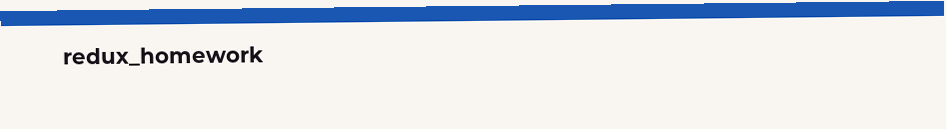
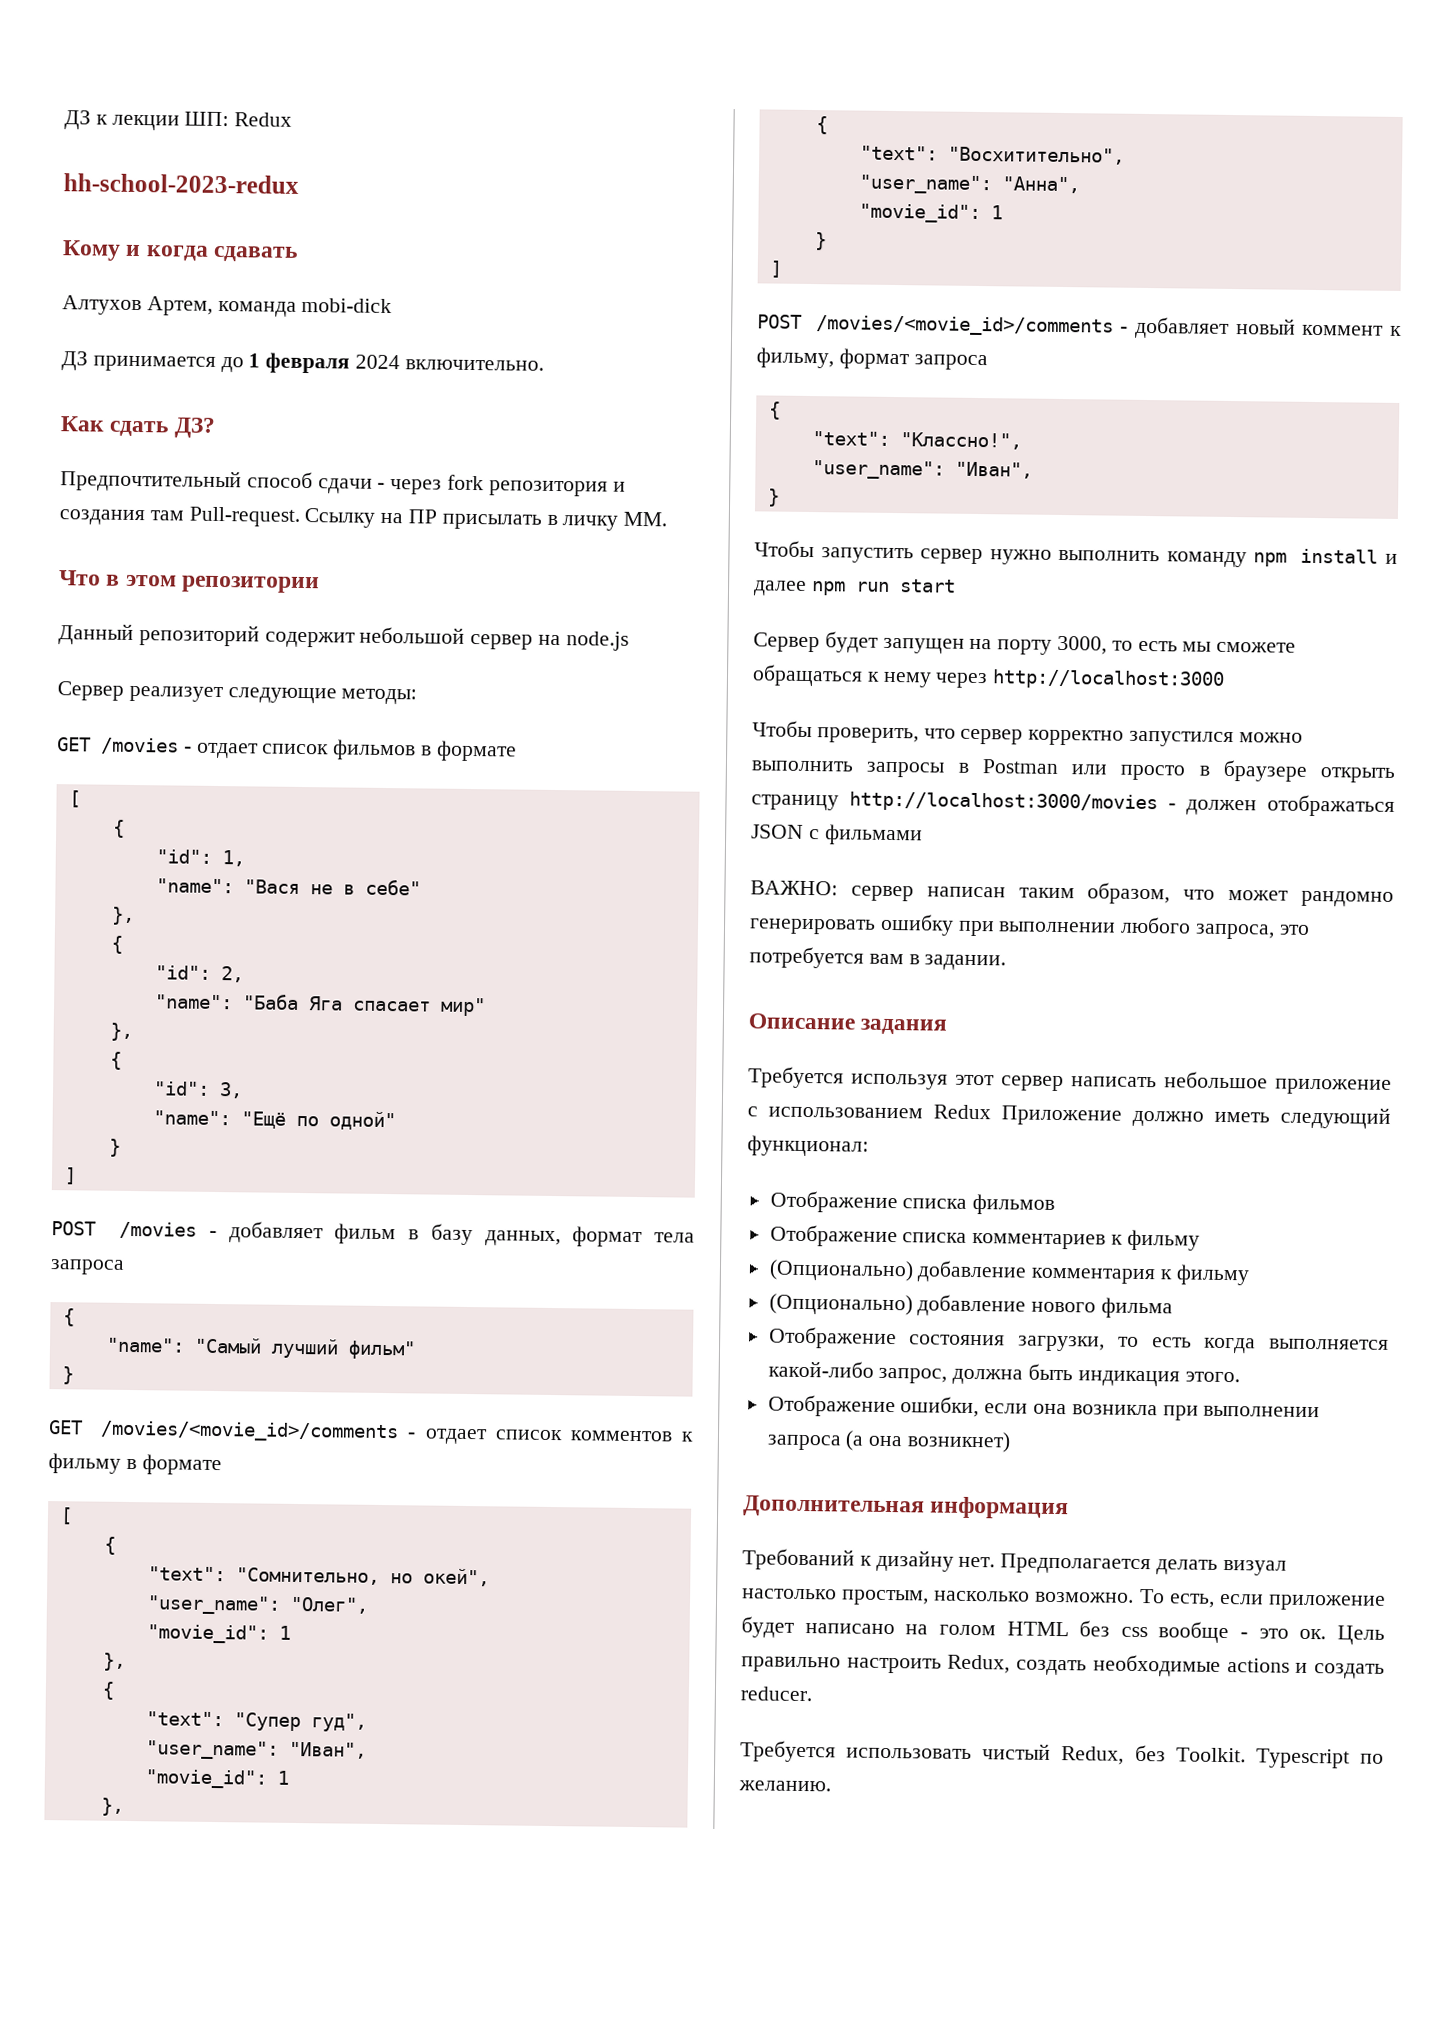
- redux_homework
+ ДЗ к лекции ШП: Redux
+ hh-school-2023-redux
+ Кому и когда сдавать
+ Алтухов Артем, команда mobi-dick
+ ДЗ принимается до 1 февраля 2024 включительно.
+ Как сдать ДЗ?
+ Предпочтительный способ сдачи - через fork репозитория и создания там Pull-request. Ссылку на ПР присылать в личку ММ.
+ Что в этом репозитории
+ Данный репозиторий содержит небольшой сервер на node.js
+ Сервер реализует следующие методы:
+ GET /movies - отдает список фильмов в формате
+ [
+ {
+ "id": 1,
+ "name": "Вася не в себе"
+ },
+ {
+ "id": 2,
+ "name": "Баба Яга спасает мир"
+ },
+ {
+ "id": 3,
+ "name": "Ещё по одной"
+ }
+ ]
+ POST /movies - добавляет фильм в базу данных, формат тела запроса
+ {
+ "name": "Самый лучший фильм"
+ }
+ GET /movies/<movie_id>/comments - отдает список комментов к фильму в формате
+ [
+ {
+ "text": "Сомнительно, но окей",
+ "user_name": "Олег",
+ "movie_id": 1
+ },
+ {
+ "text": "Супер гуд",
+ "user_name": "Иван",
+ "movie_id": 1
+ },
+ {
+ "text": "Восхитительно",
+ "user_name": "Анна",
+ "movie_id": 1
+ }
+ ]
+ POST /movies/<movie_id>/comments - добавляет новый коммент к фильму, формат запроса
+ {
+ "text": "Классно!",
+ "user_name": "Иван",
+ }
+ Чтобы запустить сервер нужно выполнить команду npm install и далее npm run start
+ Сервер будет запущен на порту 3000, то есть мы сможете обращаться к нему через http://localhost:3000
+ Чтобы проверить, что сервер корректно запустился можно выполнить запросы в Postman или просто в браузере открыть страницу http://localhost:3000/movies - должен отображаться JSON с фильмами
+ ВАЖНО: сервер написан таким образом, что может рандомно генерировать ошибку при выполнении любого запроса, это потребуется вам в задании.
+ Описание задания
+ Требуется используя этот сервер написать небольшое приложение с использованием Redux Приложение должно иметь следующий функционал:
+ Отображение списка фильмов
+ Отображение списка комментариев к фильму
+ (Опционально) добавление комментария к фильму
+ (Опционально) добавление нового фильма
+ Отображение состояния загрузки, то есть когда выполняется какой-либо запрос, должна быть индикация этого.
+ Отображение ошибки, если она возникла при выполнении запроса (а она возникнет)
+ Дополнительная информация
+ Требований к дизайну нет. Предполагается делать визуал настолько простым, насколько возможно. То есть, если приложение будет написано на голом HTML без css вообще - это ок. Цель правильно настроить Redux, создать необходимые actions и создать reducer.
+ Требуется использовать чистый Redux, без Toolkit. Typescript по желанию.

